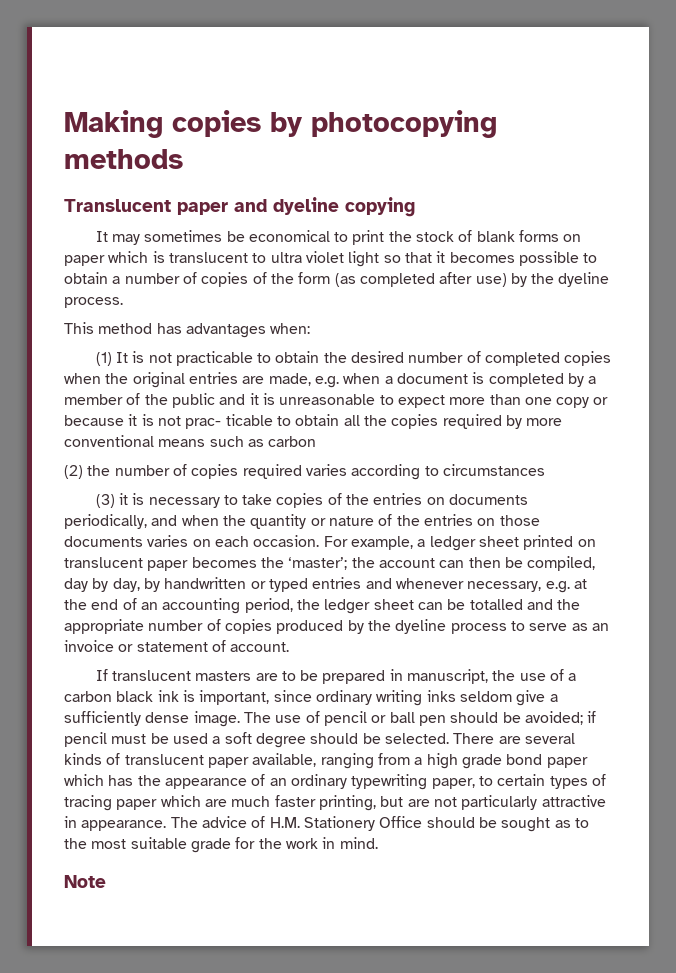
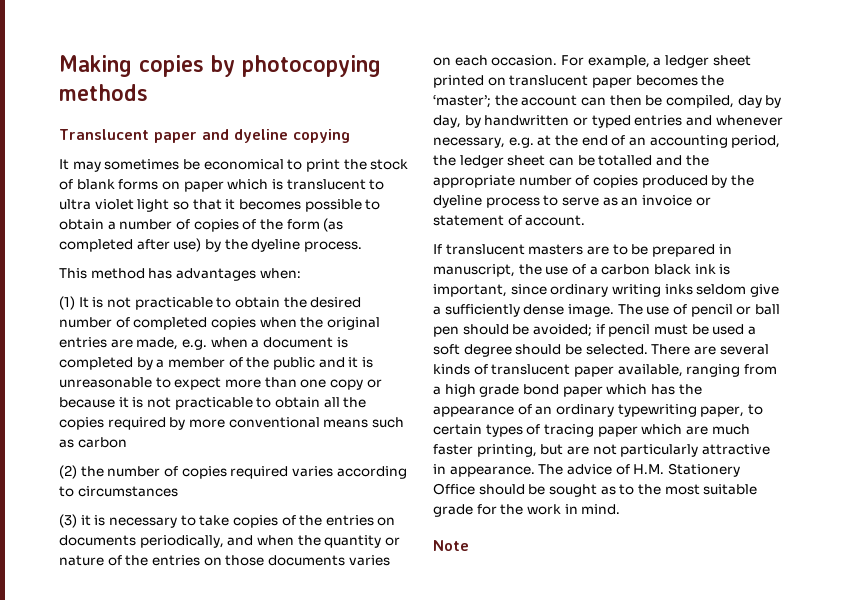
- (1) It is not practicable to obtain the desired number of completed copies when the original entries are made, e.g. when a document is completed by a member of the public and it is unreasonable to expect more than one copy or because it is not prac- ticable to obtain all the copies required by more conventional means such as carbon
+ (1) It is not practicable to obtain the desired number of completed copies when the original entries are made, e.g. when a document is completed by a member of the public and it is unreasonable to expect more than one copy or because it is not practicable to obtain all the copies required by more conventional means such as carbon

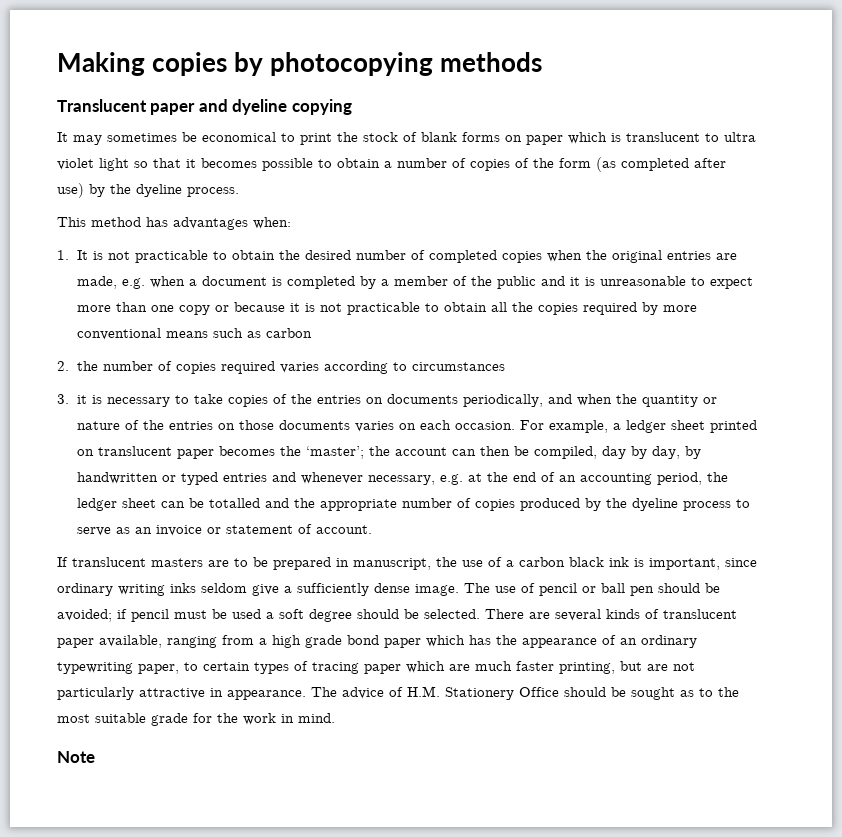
- (1) It is not practicable to obtain the desired number of completed copies when the original entries are made, e.g. when a document is completed by a member of the public and it is unreasonable to expect more than one copy or because it is not practicable to obtain all the copies required by more conventional means such as carbon
+ 1. It is not practicable to obtain the desired number of completed copies when the original entries are made, e.g. when a document is completed by a member of the public and it is unreasonable to expect more than one copy or because it is not practicable to obtain all the copies required by more conventional means such as carbon
- (2) the number of copies required varies according to circumstances
+ 2. the number of copies required varies according to circumstances
- (3) it is necessary to take copies of the entries on documents periodically, and when the quantity or nature of the entries on those documents varies on each occasion.
+ 3. it is necessary to take copies of the entries on documents periodically, and when the quantity or nature of the entries on those documents varies on each occasion.

